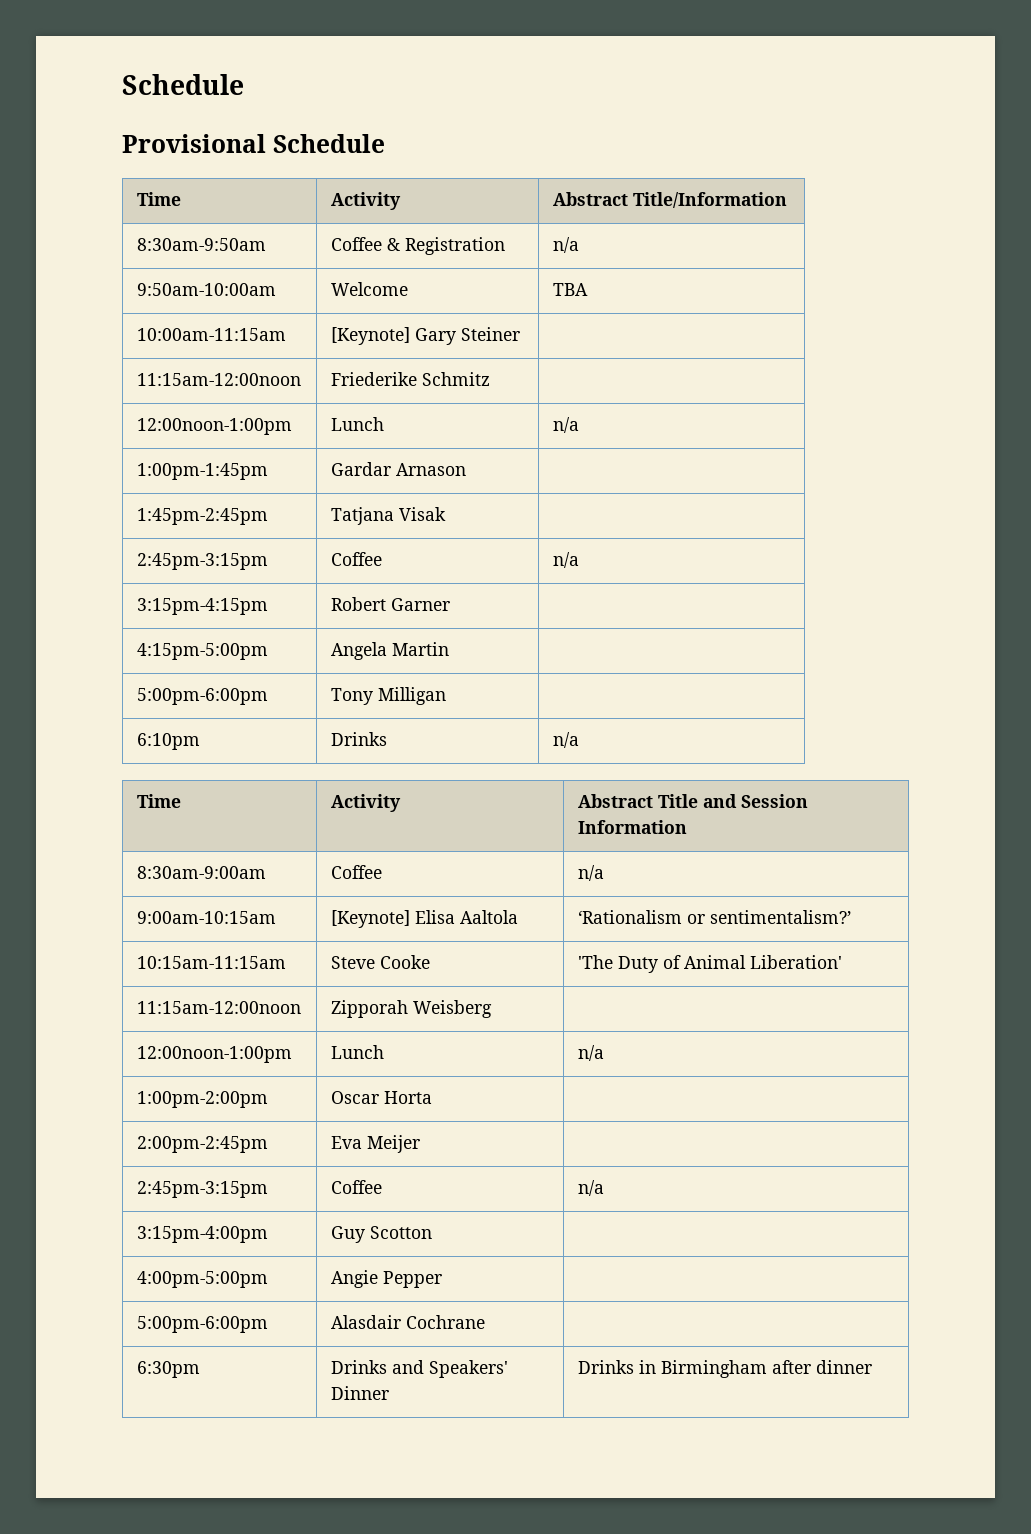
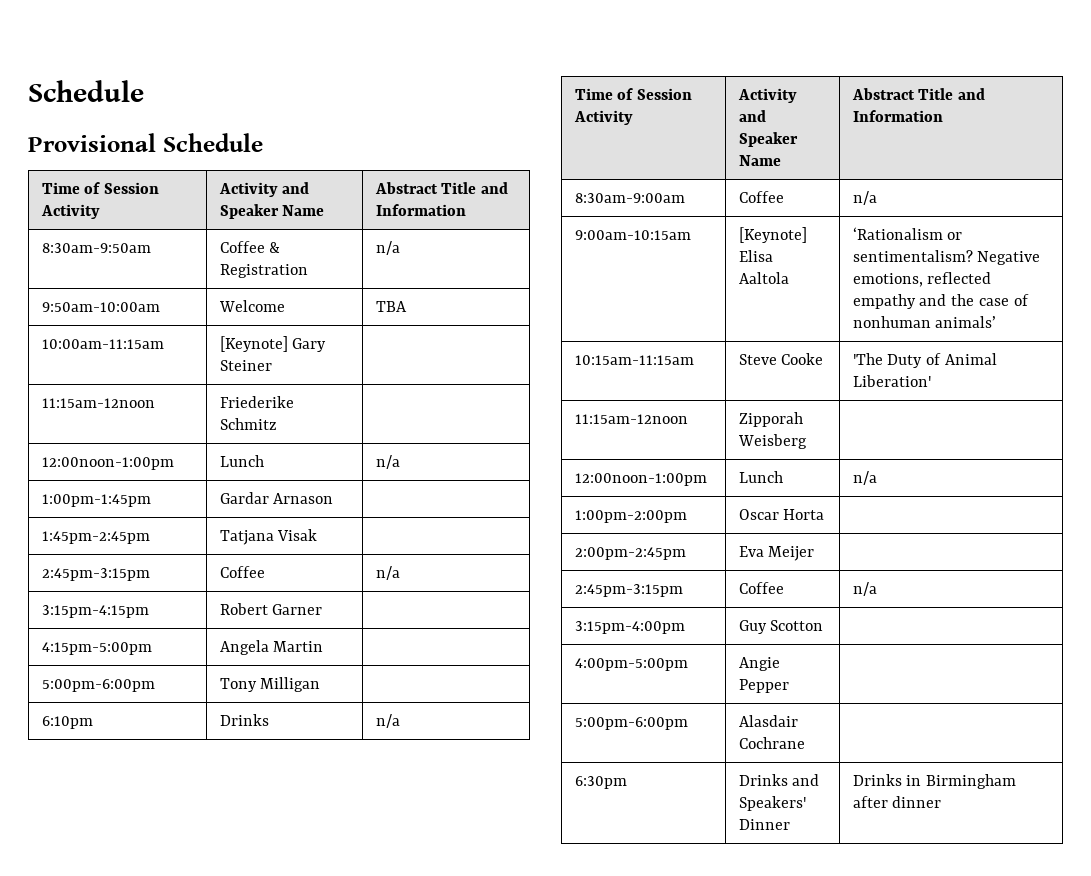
  Provisional Schedule
- Time | Activity | Abstract Title/Information
+ Time of Session Activity | Activity and Speaker Name | Abstract Title and Information
- 11:15am-12:00noon | Friederike Schmitz |
+ 11:15am-12noon | Friederike Schmitz |
  6:10pm | Drinks | n/a
- Time | Activity | Abstract Title and Session Information
+ Time of Session Activity | Activity and Speaker Name | Abstract Title and Information
- 9:00am-10:15am | [Keynote] Elisa Aaltola | ‘Rationalism or sentimentalism?’
+ 9:00am-10:15am | [Keynote] Elisa Aaltola | ‘Rationalism or sentimentalism? Negative emotions, reflected empathy and the case of nonhuman animals’
- 11:15am-12:00noon | Zipporah Weisberg |
+ 11:15am-12noon | Zipporah Weisberg |

